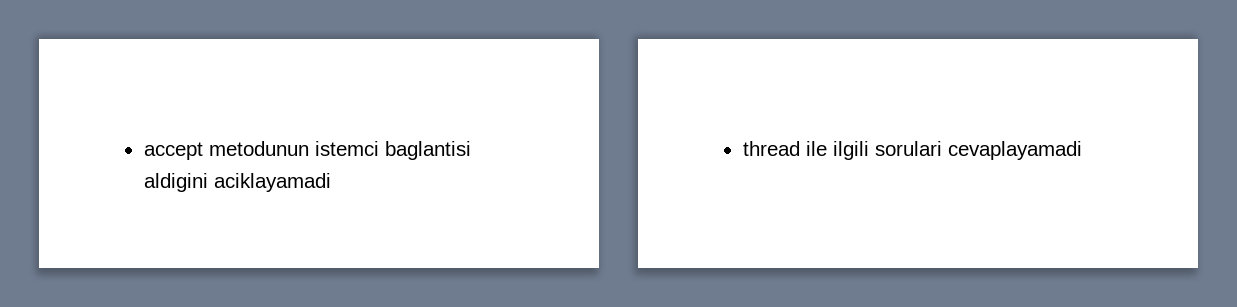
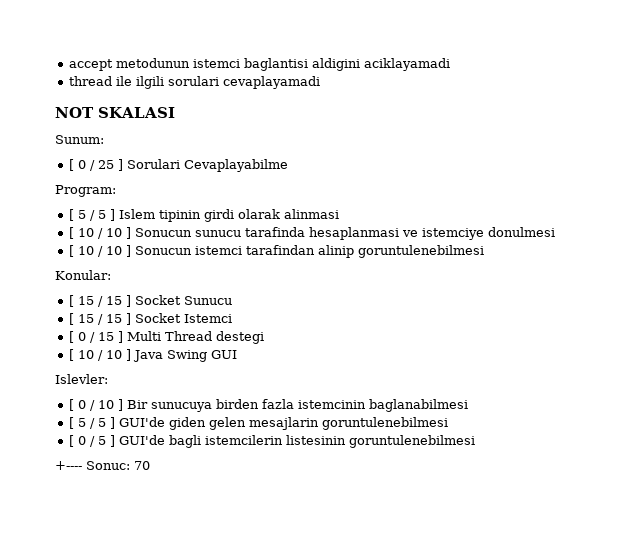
+ NOT SKALASI
+ Sunum:
+ [ 0 / 25 ] Sorulari Cevaplayabilme
+ Program:
+ [ 5 / 5 ] Islem tipinin girdi olarak alinmasi
+ [ 10 / 10 ] Sonucun sunucu tarafinda hesaplanmasi ve istemciye donulmesi
+ [ 10 / 10 ] Sonucun istemci tarafindan alinip goruntulenebilmesi
+ Konular:
+ [ 15 / 15 ] Socket Sunucu
+ [ 15 / 15 ] Socket Istemci
+ [ 0 / 15 ] Multi Thread destegi
+ [ 10 / 10 ] Java Swing GUI
+ Islevler:
+ [ 0 / 10 ] Bir sunucuya birden fazla istemcinin baglanabilmesi
+ [ 5 / 5 ] GUI'de giden gelen mesajlarin goruntulenebilmesi
+ [ 0 / 5 ] GUI'de bagli istemcilerin listesinin goruntulenebilmesi
+ +---- Sonuc: 70

